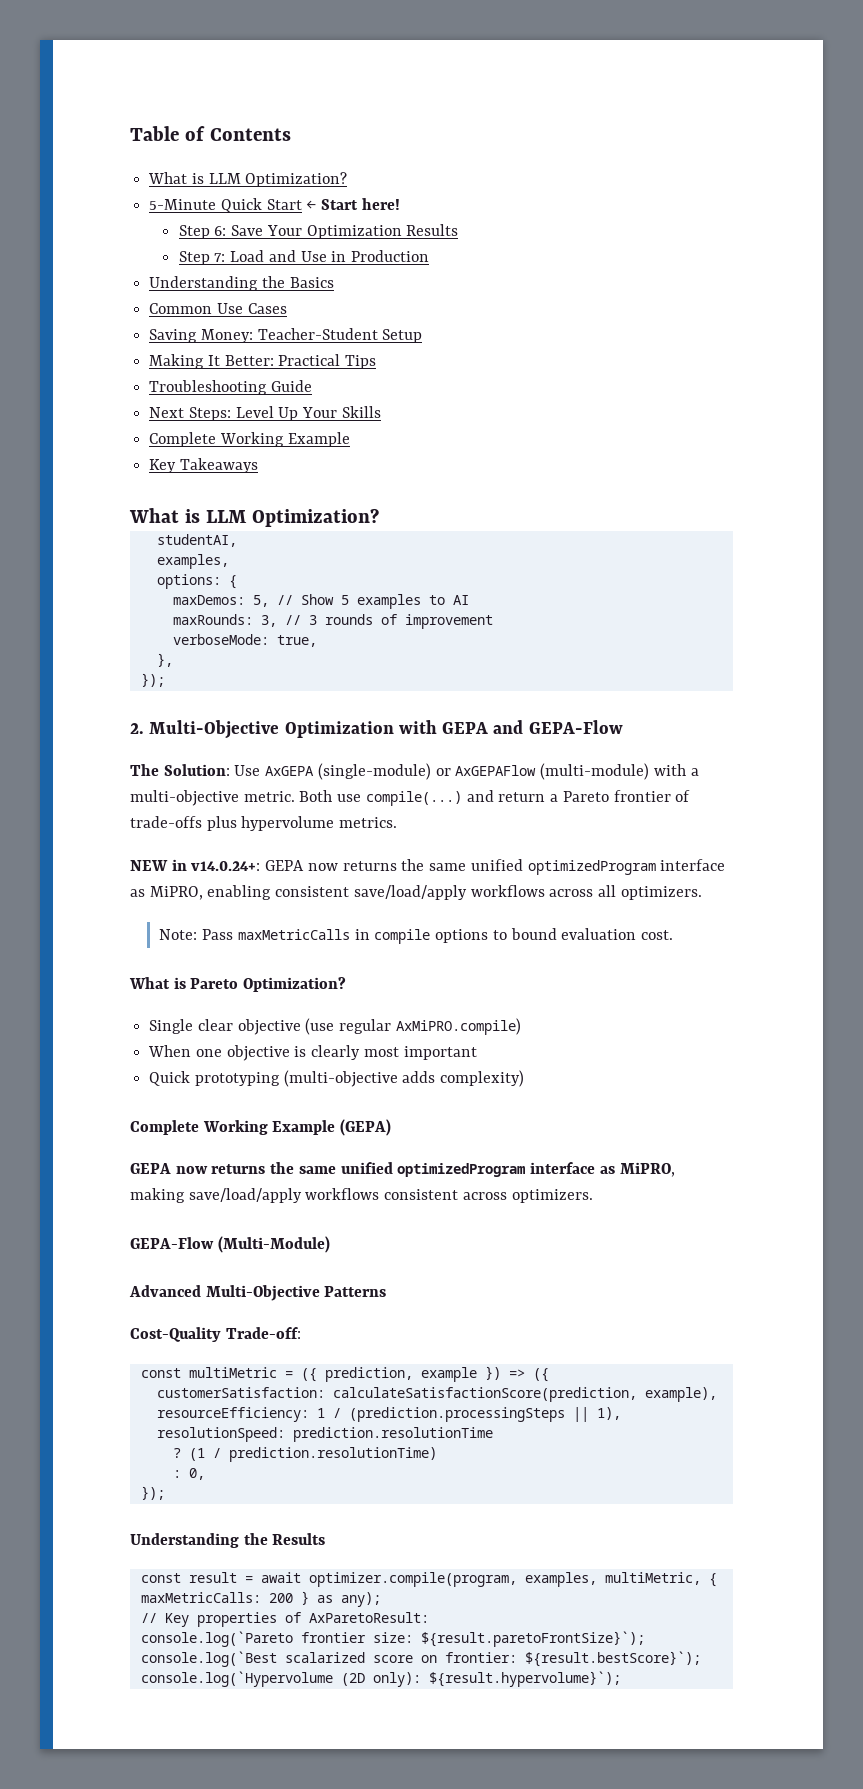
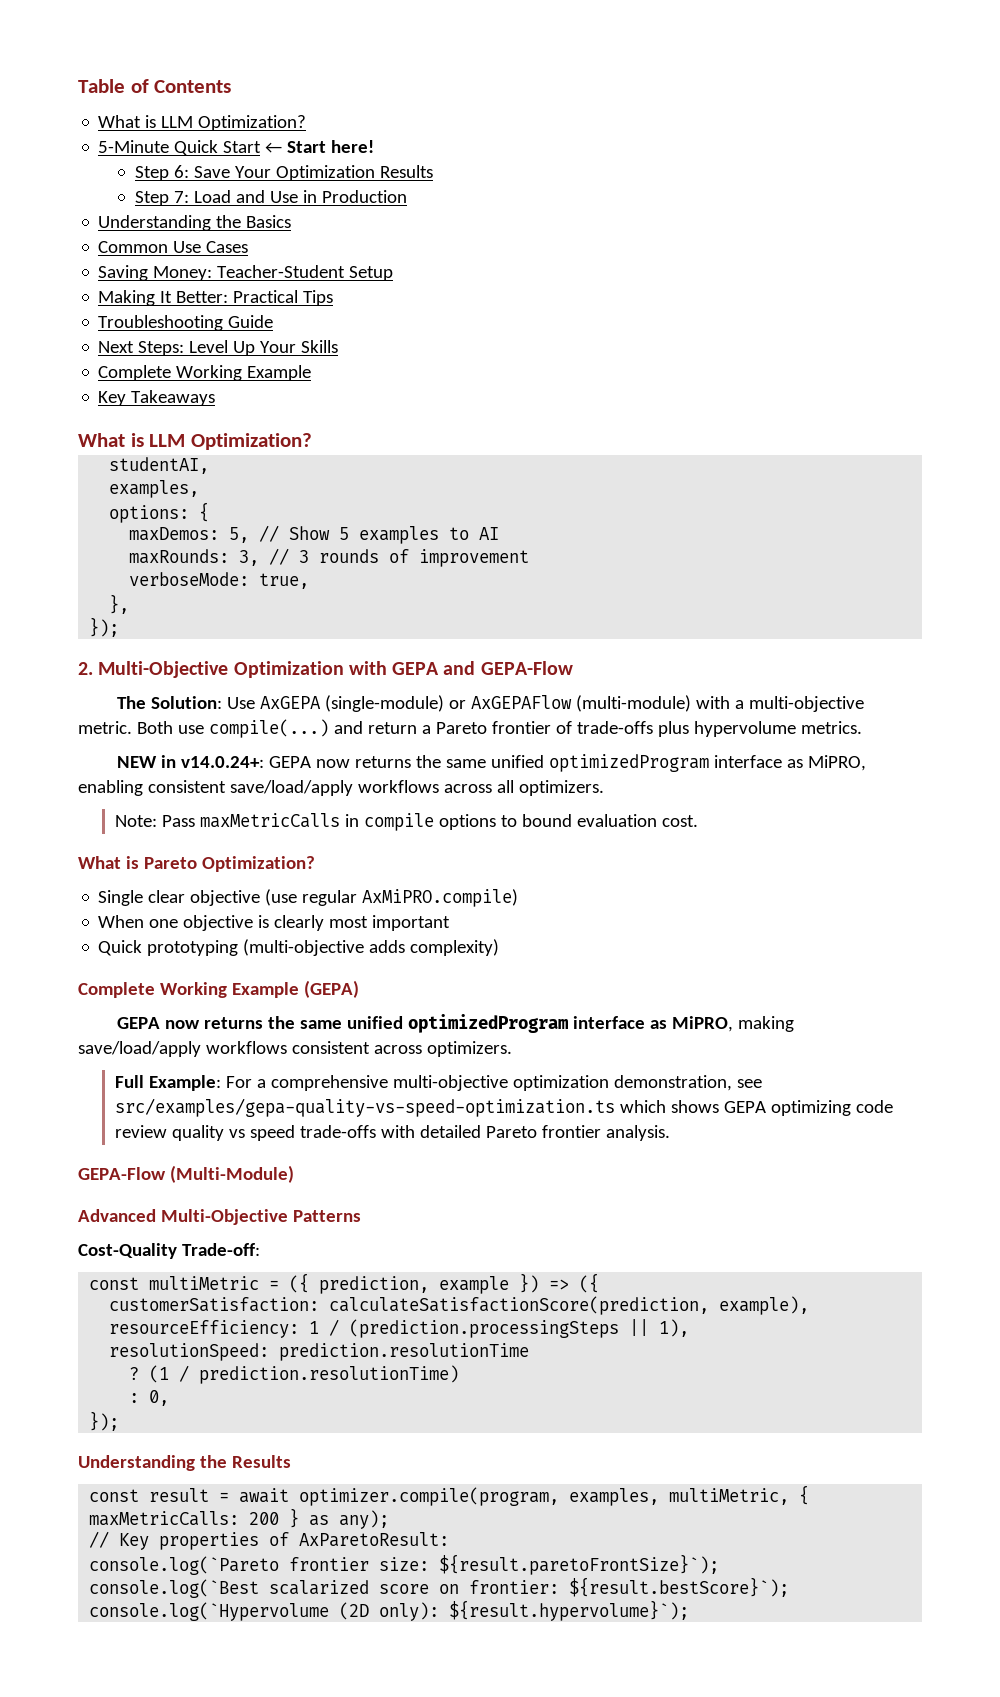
+ Full Example: For a comprehensive multi-objective optimization demonstration, see src/examples/gepa-quality-vs-speed-optimization.ts which shows GEPA optimizing code review quality vs speed trade-offs with detailed Pareto frontier analysis.

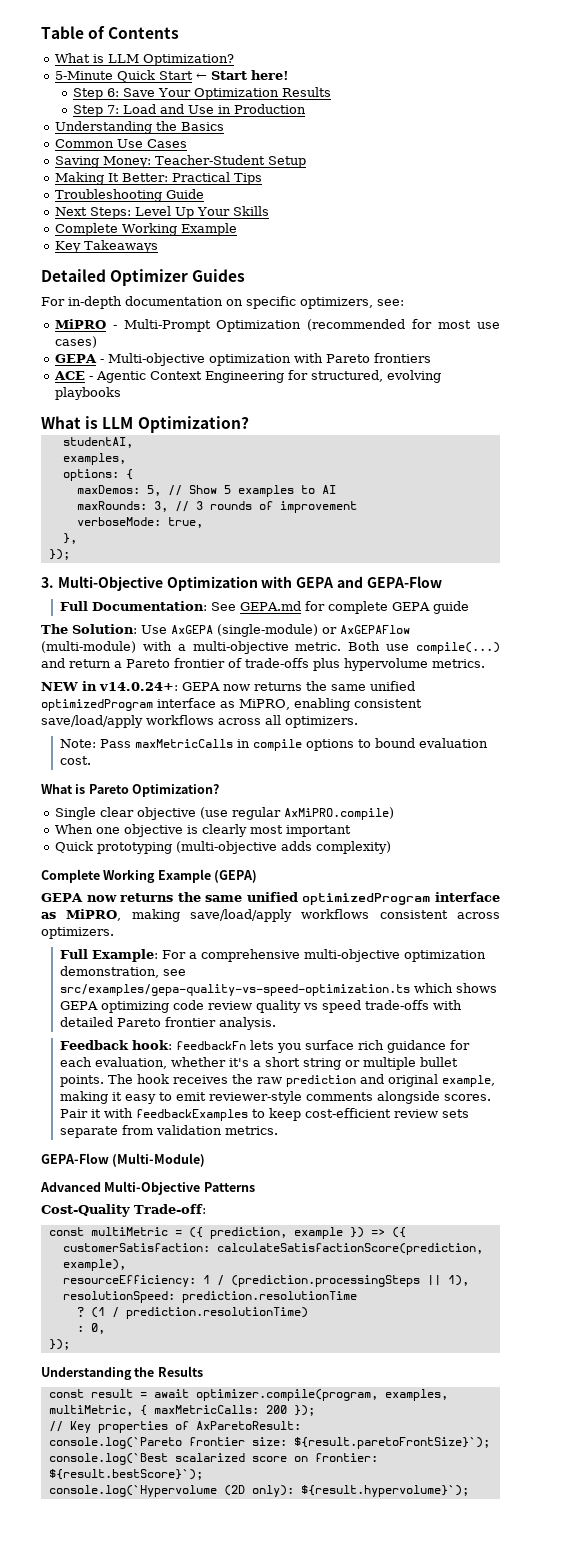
+ Detailed Optimizer Guides
+ For in-depth documentation on specific optimizers, see:
+ MiPRO - Multi-Prompt Optimization (recommended for most use cases)
+ GEPA - Multi-objective optimization with Pareto frontiers
+ ACE - Agentic Context Engineering for structured, evolving playbooks
- 2. Multi-Objective Optimization with GEPA and GEPA-Flow
+ 3. Multi-Objective Optimization with GEPA and GEPA-Flow
+ Full Documentation: See GEPA.md for complete GEPA guide
+ Feedback hook: feedbackFn lets you surface rich guidance for each evaluation, whether it's a short string or multiple bullet points. The hook receives the raw prediction and original example, making it easy to emit reviewer-style comments alongside scores. Pair it with feedbackExamples to keep cost-efficient review sets separate from validation metrics.
- const result = await optimizer.compile(program, examples, multiMetric, { maxMetricCalls: 200 } as any);
+ const result = await optimizer.compile(program, examples, multiMetric, { maxMetricCalls: 200 });

